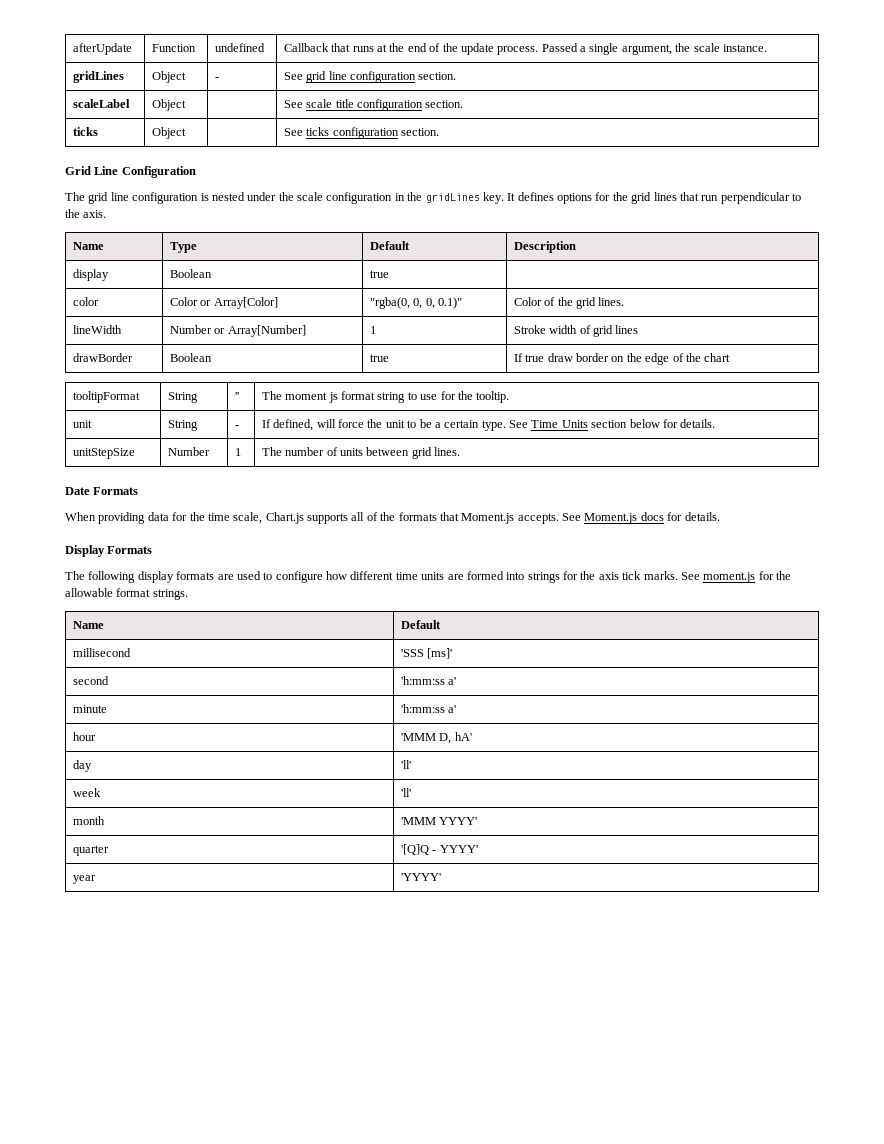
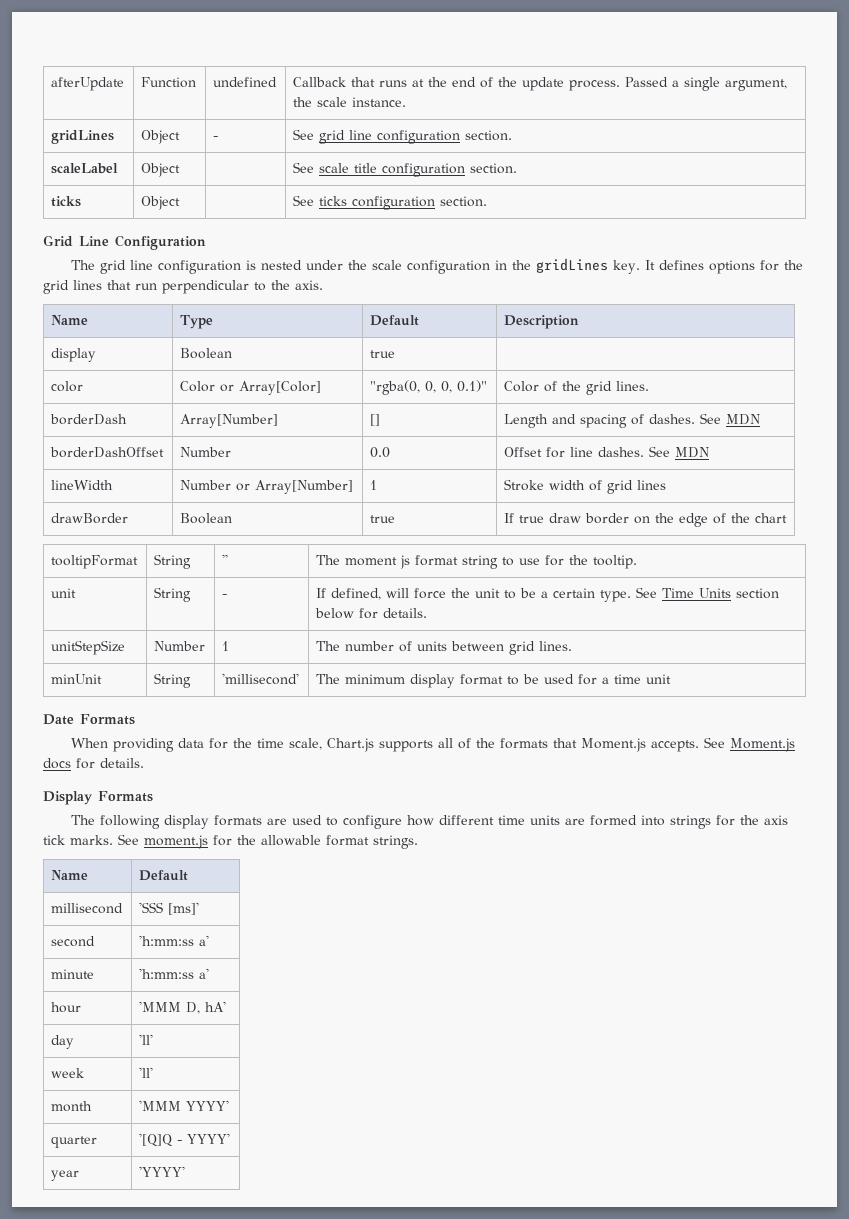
+ borderDash | Array[Number] | [] | Length and spacing of dashes. See MDN
+ borderDashOffset | Number | 0.0 | Offset for line dashes. See MDN
+ minUnit | String | 'millisecond' | The minimum display format to be used for a time unit

